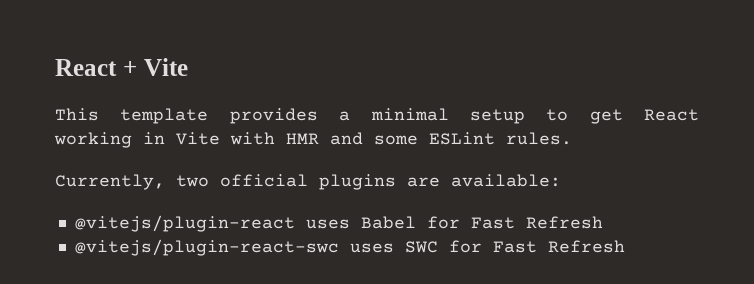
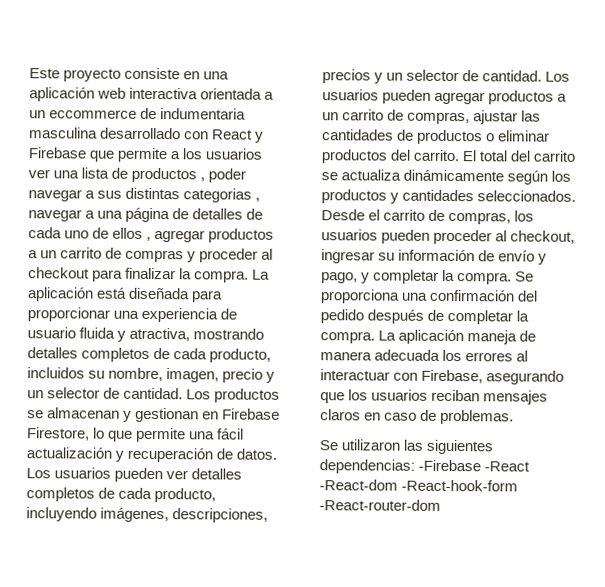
- React + Vite
- This template provides a minimal setup to get React working in Vite with HMR and some ESLint rules.
- Currently, two official plugins are available:
- @vitejs/plugin-react uses Babel for Fast Refresh
- @vitejs/plugin-react-swc uses SWC for Fast Refresh
+ Este proyecto consiste en una aplicación web interactiva orientada a un eccommerce de indumentaria masculina desarrollado con React y Firebase que permite a los usuarios ver una lista de productos , poder navegar a sus distintas categorias , navegar a una página de detalles de cada uno de ellos , agregar productos a un carrito de compras y proceder al checkout para finalizar la compra. La aplicación está diseñada para proporcionar una experiencia de usuario fluida y atractiva, mostrando detalles completos de cada producto, incluidos su nombre, imagen, precio y un selector de cantidad. Los productos se almacenan y gestionan en Firebase Firestore, lo que permite una fácil actualización y recuperación de datos. Los usuarios pueden ver detalles completos de cada producto, incluyendo imágenes, descripciones, precios y un selector de cantidad. Los usuarios pueden agregar productos a un carrito de compras, ajustar las cantidades de productos o eliminar productos del carrito. El total del carrito se actualiza dinámicamente según los productos y cantidades seleccionados. Desde el carrito de compras, los usuarios pueden proceder al checkout, ingresar su información de envío y pago, y completar la compra. Se proporciona una confirmación del pedido después de completar la compra. La aplicación maneja de manera adecuada los errores al interactuar con Firebase, asegurando que los usuarios reciban mensajes claros en caso de problemas.
+ Se utilizaron las siguientes dependencias: -Firebase -React -React-dom -React-hook-form -React-router-dom

